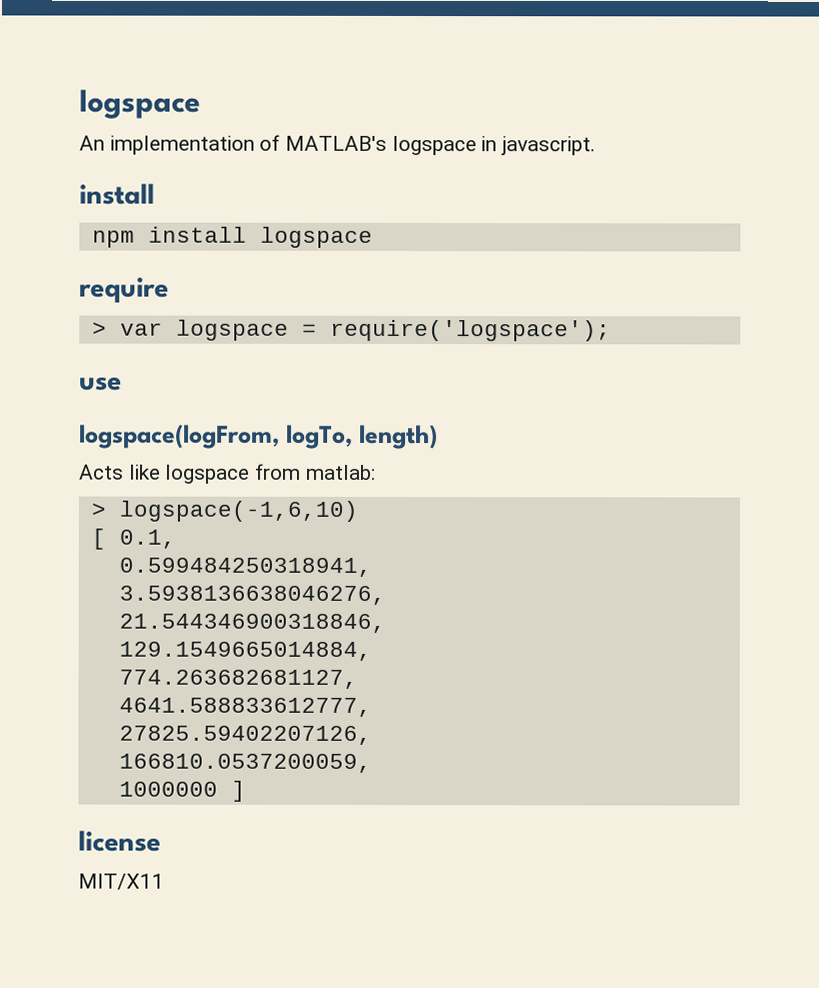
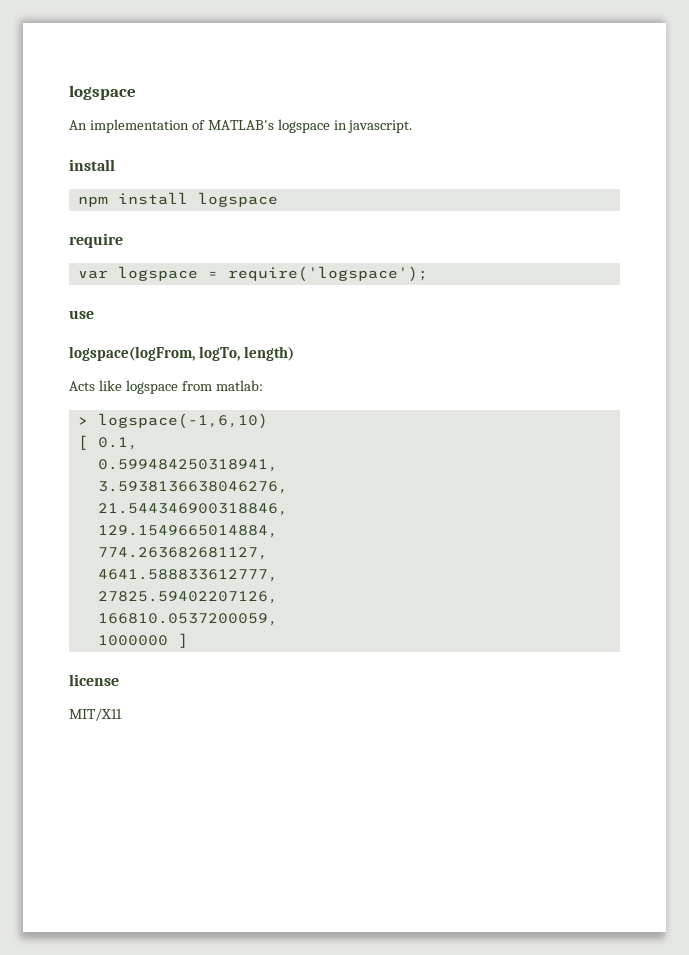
- > var logspace = require('logspace');
+ var logspace = require('logspace');

